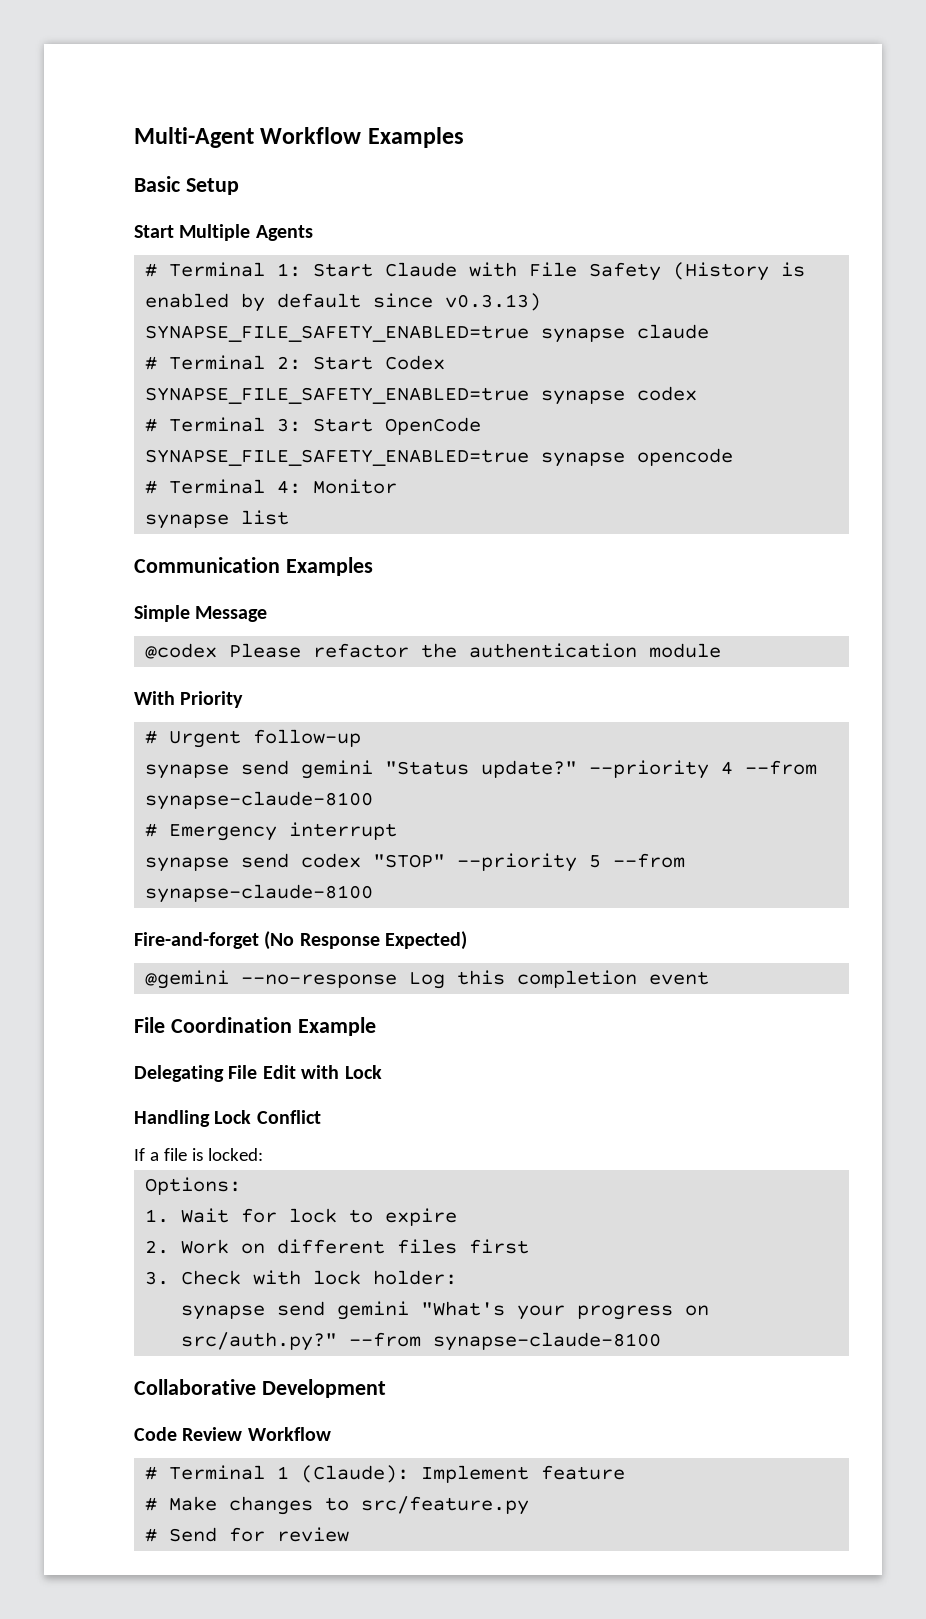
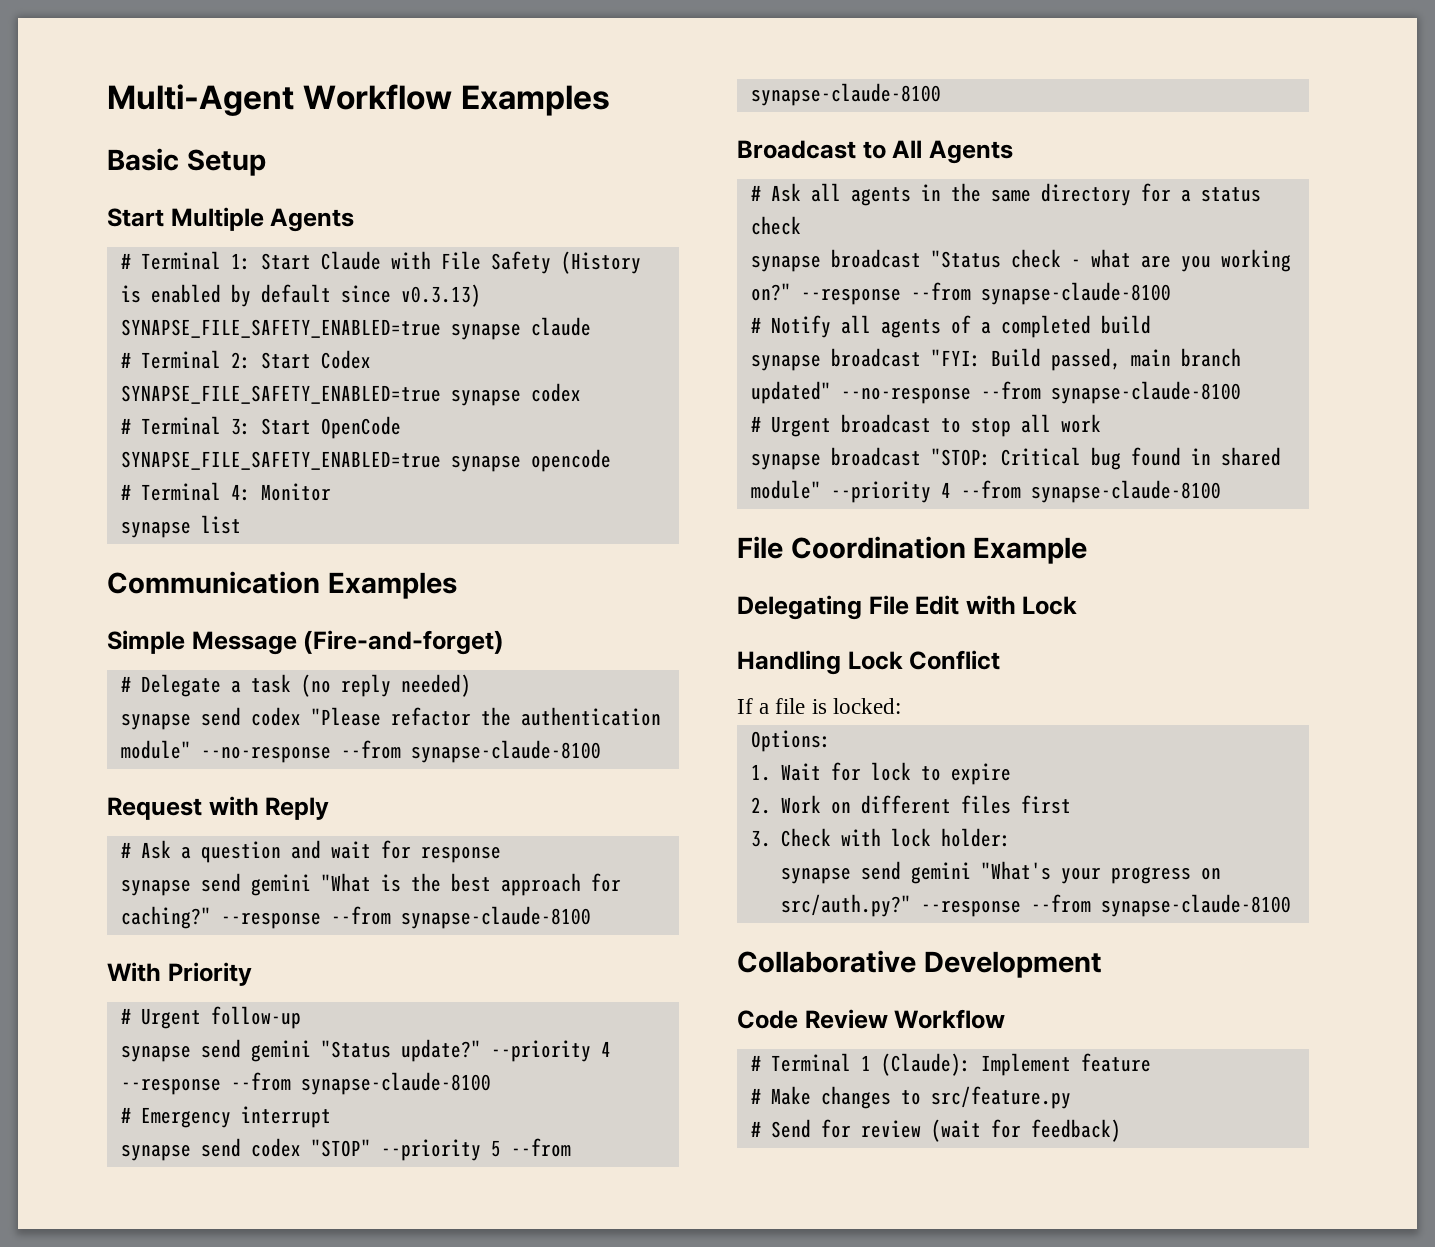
- Simple Message
- @codex Please refactor the authentication module
+ Simple Message (Fire-and-forget)
+ # Delegate a task (no reply needed)
+ synapse send codex "Please refactor the authentication module" --no-response --from synapse-claude-8100
+ Request with Reply
+ # Ask a question and wait for response
+ synapse send gemini "What is the best approach for caching?" --response --from synapse-claude-8100
- --priority 4 --from synapse-claude-8100
+ --priority 4 --response --from synapse-claude-8100
- Fire-and-forget (No Response Expected)
- @gemini --no-response Log this completion event
+ Broadcast to All Agents
+ # Ask all agents in the same directory for a status check
+ synapse broadcast "Status check - what are you working on?" --response --from synapse-claude-8100
+ # Notify all agents of a completed build
+ synapse broadcast "FYI: Build passed, main branch updated" --no-response --from synapse-claude-8100
+ # Urgent broadcast to stop all work
+ synapse broadcast "STOP: Critical bug found in shared module" --priority 4 --from synapse-claude-8100
- synapse send gemini "What's your progress on src/auth.py?" --from synapse-claude-8100
+ synapse send gemini "What's your progress on src/auth.py?" --response --from synapse-claude-8100
- # Send for review
+ # Send for review (wait for feedback)

